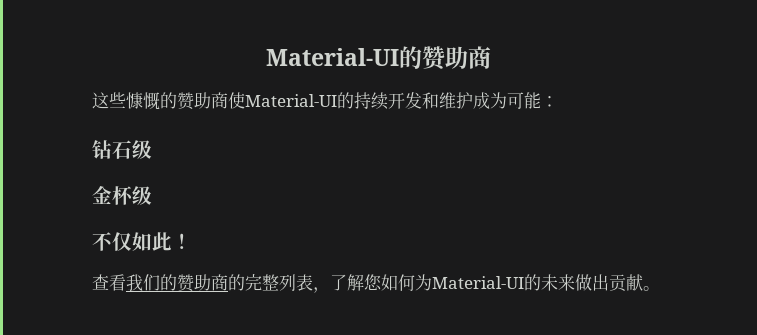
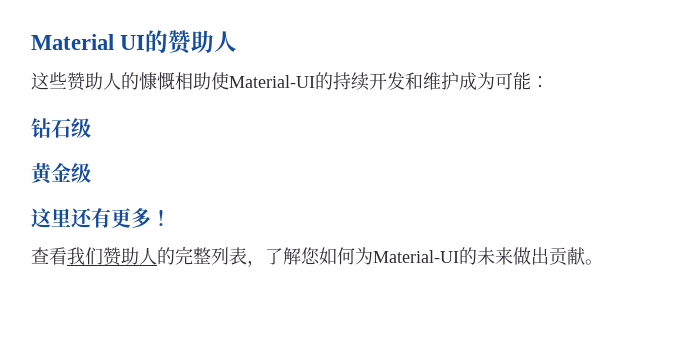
- Material-UI的赞助商
- 这些慷慨的赞助商使Material-UI的持续开发和维护成为可能：
+ Material UI的赞助人
+ 这些赞助人的慷慨相助使Material-UI的持续开发和维护成为可能：
- 金杯级
- 不仅如此！
+ 黄金级
+ 这里还有更多！
- 查看我们的赞助商的完整列表，了解您如何为Material-UI的未来做出贡献。
+ 查看我们赞助人的完整列表，了解您如何为Material-UI的未来做出贡献。

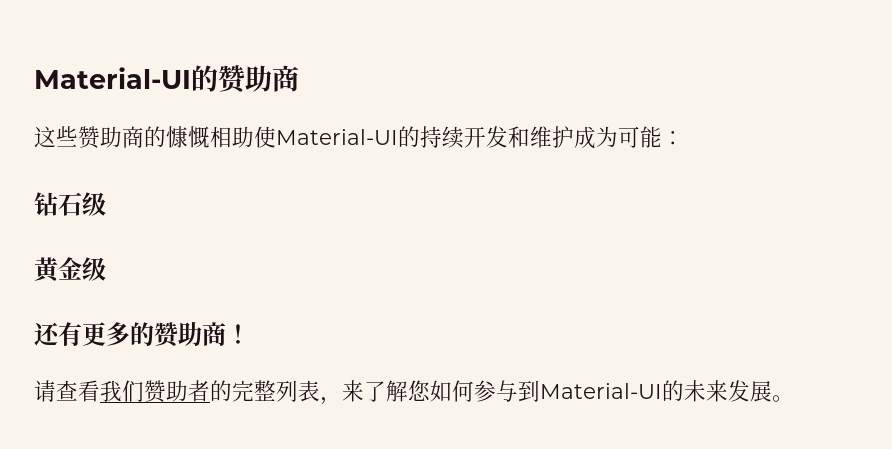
- Material UI的赞助人
+ Material-UI的赞助商
- 这些赞助人的慷慨相助使Material-UI的持续开发和维护成为可能：
+ 这些赞助商的慷慨相助使Material-UI的持续开发和维护成为可能：
- 这里还有更多！
+ 还有更多的赞助商！
- 查看我们赞助人的完整列表，了解您如何为Material-UI的未来做出贡献。
+ 请查看我们赞助者的完整列表，来了解您如何参与到Material-UI的未来发展。

